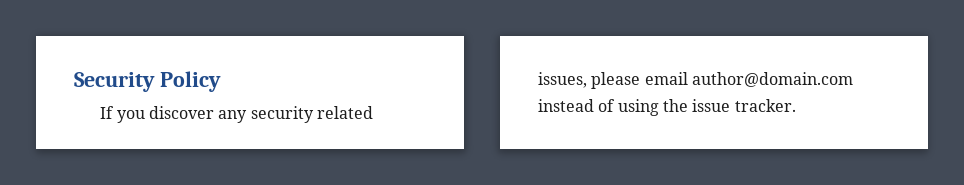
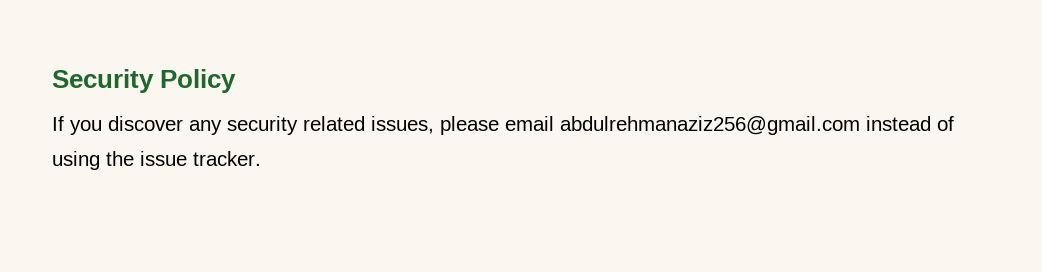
- If you discover any security related issues, please email author@domain.com instead of using the issue tracker.
+ If you discover any security related issues, please email abdulrehmanaziz256@gmail.com instead of using the issue tracker.

